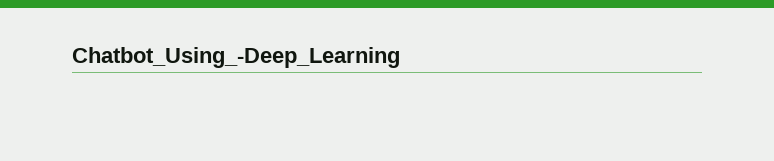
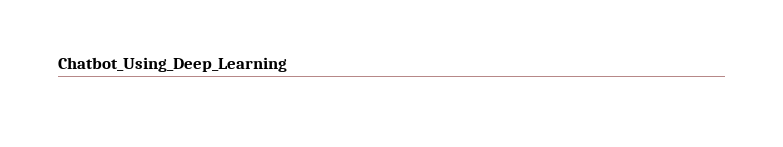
- Chatbot_Using_-Deep_Learning
+ Chatbot_Using_Deep_Learning

